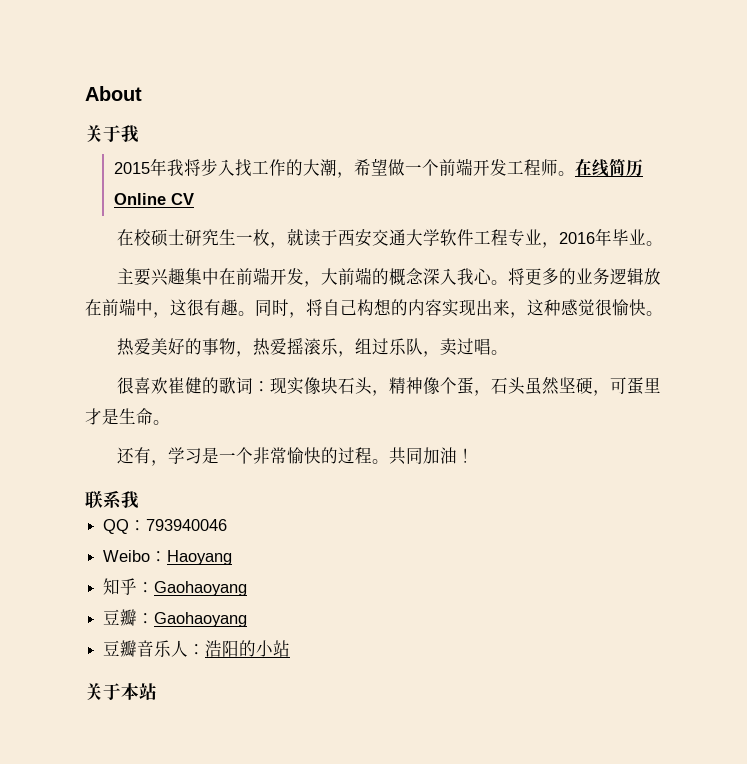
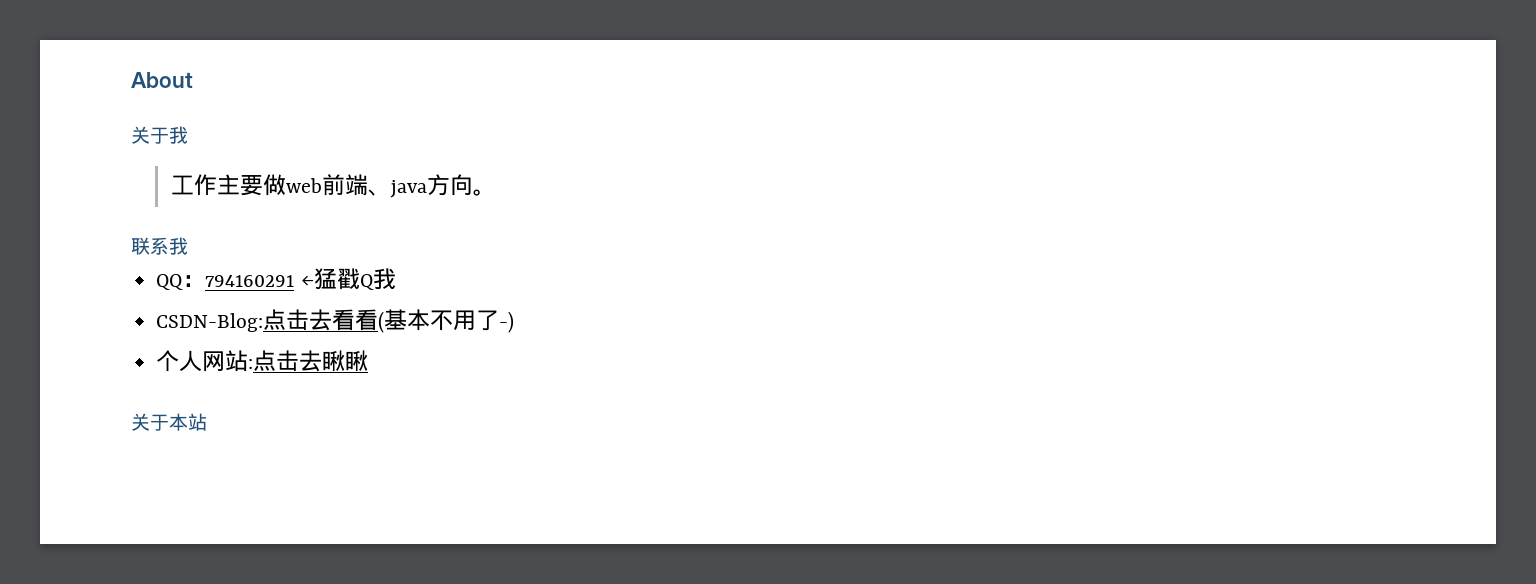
- 2015年我将步入找工作的大潮，希望做一个前端开发工程师。在线简历Online CV
- 在校硕士研究生一枚，就读于西安交通大学软件工程专业，2016年毕业。
- 主要兴趣集中在前端开发，大前端的概念深入我心。将更多的业务逻辑放在前端中，这很有趣。同时，将自己构想的内容实现出来，这种感觉很愉快。
- 热爱美好的事物，热爱摇滚乐，组过乐队，卖过唱。
- 很喜欢崔健的歌词：现实像块石头，精神像个蛋，石头虽然坚硬，可蛋里才是生命。
- 还有，学习是一个非常愉快的过程。共同加油！
+ 工作主要做web前端、java方向。
  联系我
- QQ：793940046
- Weibo：Haoyang
- 知乎：Gaohaoyang
- 豆瓣：Gaohaoyang
- 豆瓣音乐人：浩阳的小站
+ QQ：794160291 ←猛戳Q我
+ CSDN-Blog:点击去看看(基本不用了-)
+ 个人网站:点击去瞅瞅

